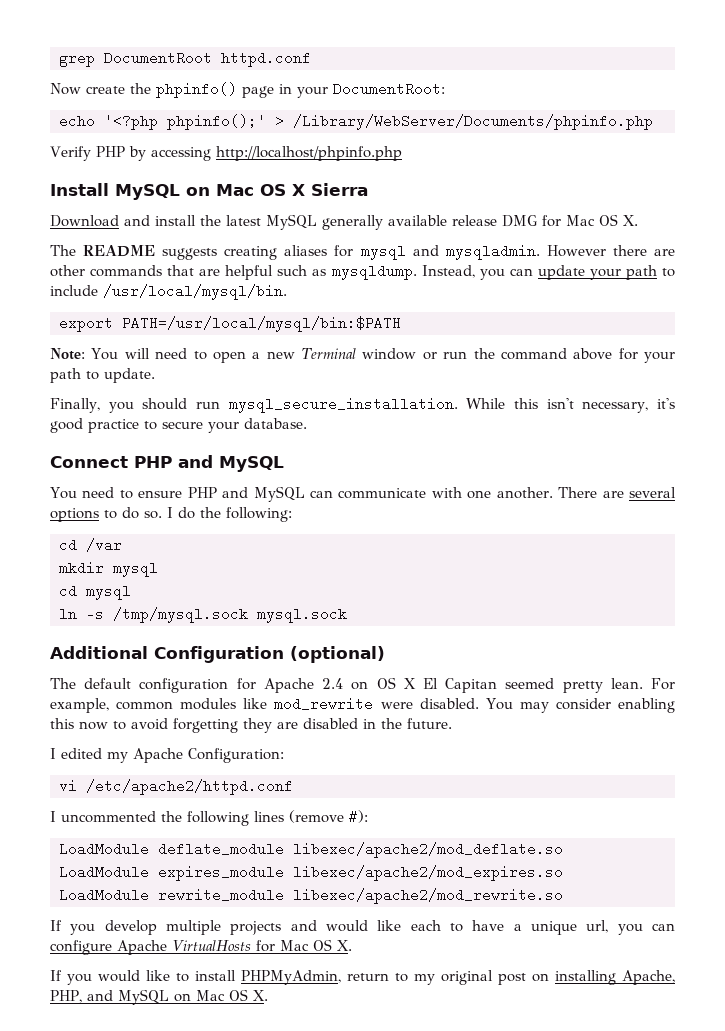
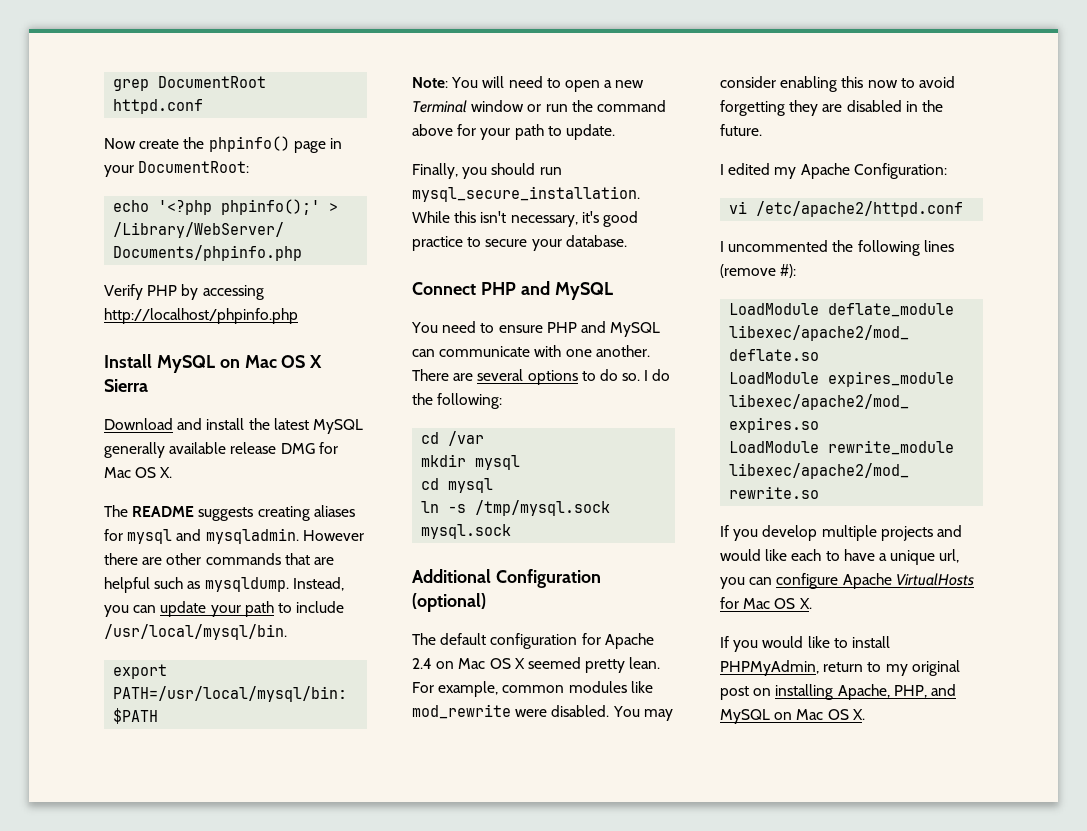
- The default configuration for Apache 2.4 on OS X El Capitan seemed pretty lean.
+ The default configuration for Apache 2.4 on Mac OS X seemed pretty lean.

